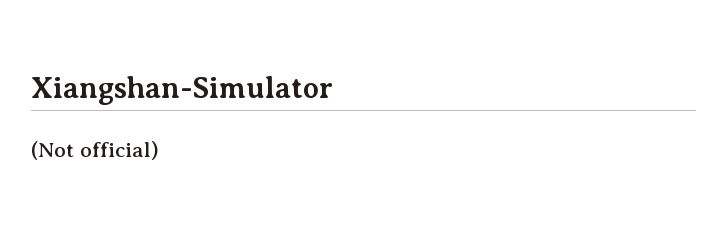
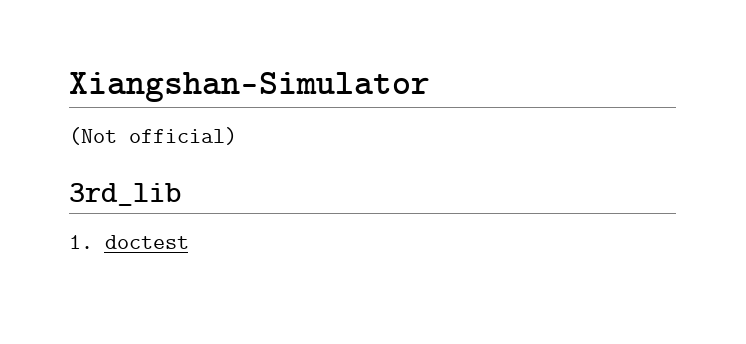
+ 3rd_lib
+ 1. doctest

